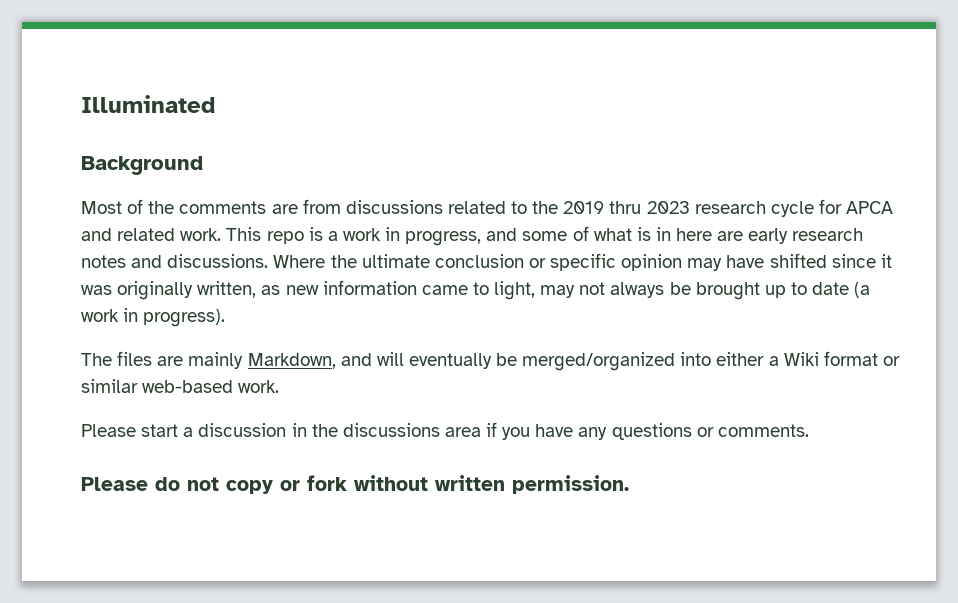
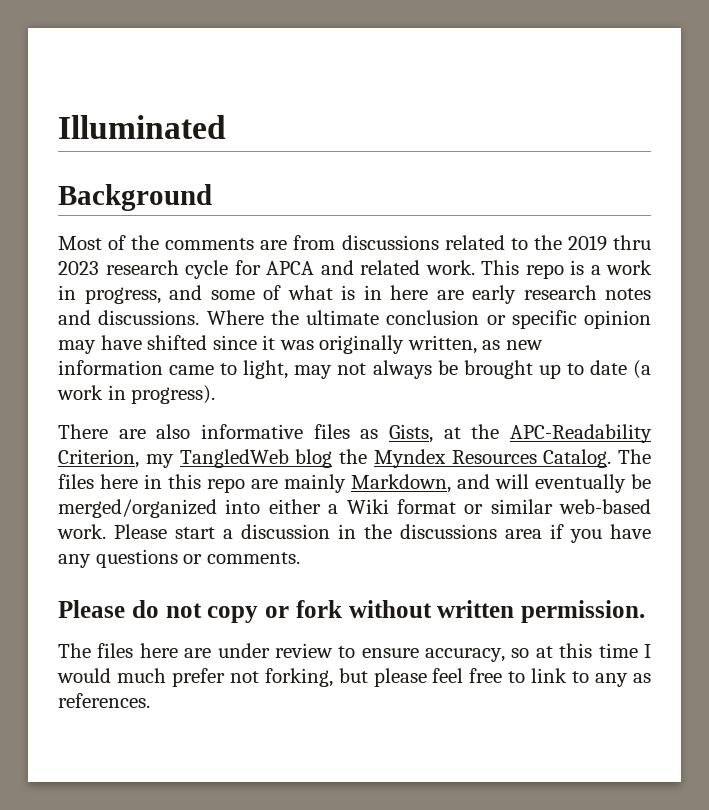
- The files are mainly Markdown, and will eventually be merged/organized into either a Wiki format or similar web-based work.
- Please start a discussion in the discussions area if you have any questions or comments.
+ There are also informative files as Gists, at the APC-Readability Criterion, my TangledWeb blog the Myndex Resources Catalog. The files here in this repo are mainly Markdown, and will eventually be merged/organized into either a Wiki format or similar web-based work. Please start a discussion in the discussions area if you have any questions or comments.
+ The files here are under review to ensure accuracy, so at this time I would much prefer not forking, but please feel free to link to any as references.

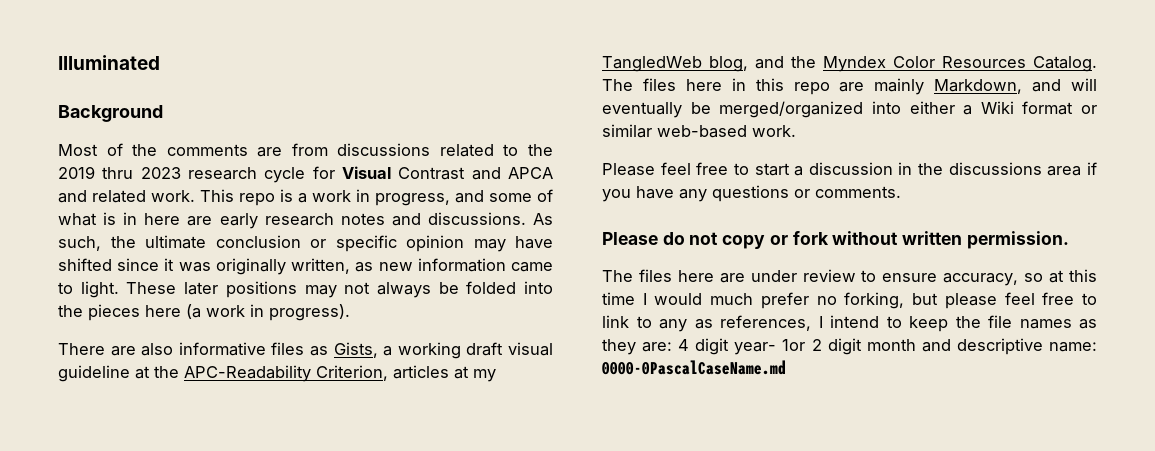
- Most of the comments are from discussions related to the 2019 thru 2023 research cycle for APCA and related work.
+ Most of the comments are from discussions related to the 2019 thru 2023 research cycle for Visual Contrast and APCA and related work.
- Where the ultimate conclusion or specific opinion may have shifted since it was originally written, as new information came to light, may not always be brought up to date (a work in progress).
+ As such, the ultimate conclusion or specific opinion may have shifted since it was originally written, as new information came to light. These later positions may not always be folded into the pieces here (a work in progress).
- There are also informative files as Gists, at the APC-Readability Criterion, my TangledWeb blog the Myndex Resources Catalog.
+ There are also informative files as Gists, a working draft visual guideline at the APC-Readability Criterion, articles at my TangledWeb blog, and the Myndex Color Resources Catalog.
- The files here in this repo are mainly Markdown, and will eventually be merged/organized into either a Wiki format or similar web-based work. Please start a discussion in the discussions area if you have any questions or comments.
+ The files here in this repo are mainly Markdown, and will eventually be merged/organized into either a Wiki format or similar web-based work.
+ Please feel free to start a discussion in the discussions area if you have any questions or comments.
- The files here are under review to ensure accuracy, so at this time I would much prefer not forking, but please feel free to link to any as references.
+ The files here are under review to ensure accuracy, so at this time I would much prefer no forking, but please feel free to link to any as references, I intend to keep the file names as they are: 4 digit year- 1or 2 digit month and descriptive name: 0000-0PascalCaseName.md

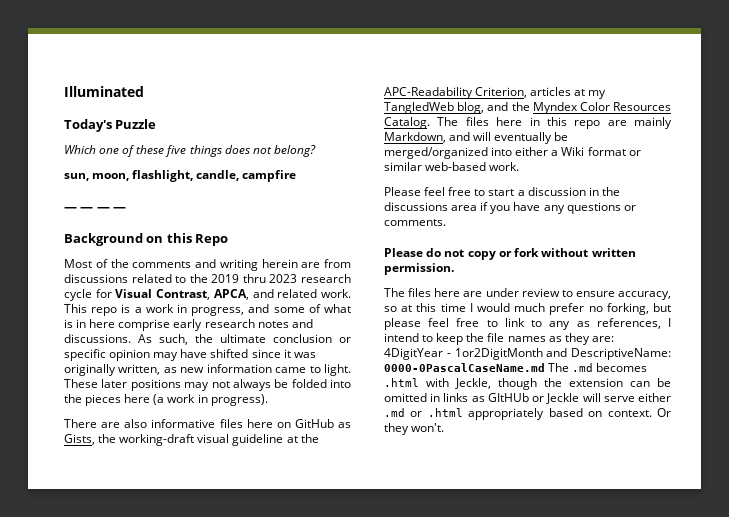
- Background
+ Today's Puzzle
+ Which one of these five things does not belong?
+ sun, moon, flashlight, candle, campfire
+ — — — —
+ Background on this Repo
- Most of the comments are from discussions related to the 2019 thru 2023 research cycle for Visual Contrast and APCA and related work.
+ Most of the comments and writing herein are from discussions related to the 2019 thru 2023 research cycle for Visual Contrast, APCA, and related work.
- This repo is a work in progress, and some of what is in here are early research notes and discussions.
+ This repo is a work in progress, and some of what is in here comprise early research notes and discussions.
- There are also informative files as Gists, a working draft visual guideline at the APC-Readability Criterion, articles at my TangledWeb blog, and the Myndex Color Resources Catalog.
+ There are also informative files here on GitHub as Gists, the working-draft visual guideline at the APC-Readability Criterion, articles at my TangledWeb blog, and the Myndex Color Resources Catalog.
- The files here are under review to ensure accuracy, so at this time I would much prefer no forking, but please feel free to link to any as references, I intend to keep the file names as they are: 4 digit year- 1or 2 digit month and descriptive name: 0000-0PascalCaseName.md
+ The files here are under review to ensure accuracy, so at this time I would much prefer no forking, but please feel free to link to any as references, I intend to keep the file names as they are: 4DigitYear - 1or2DigitMonth and DescriptiveName: 0000-0PascalCaseName.md The .md becomes .html with Jeckle, though the extension can be omitted in links as GItHUb or Jeckle will serve either .md or .html appropriately based on context. Or they won't.

